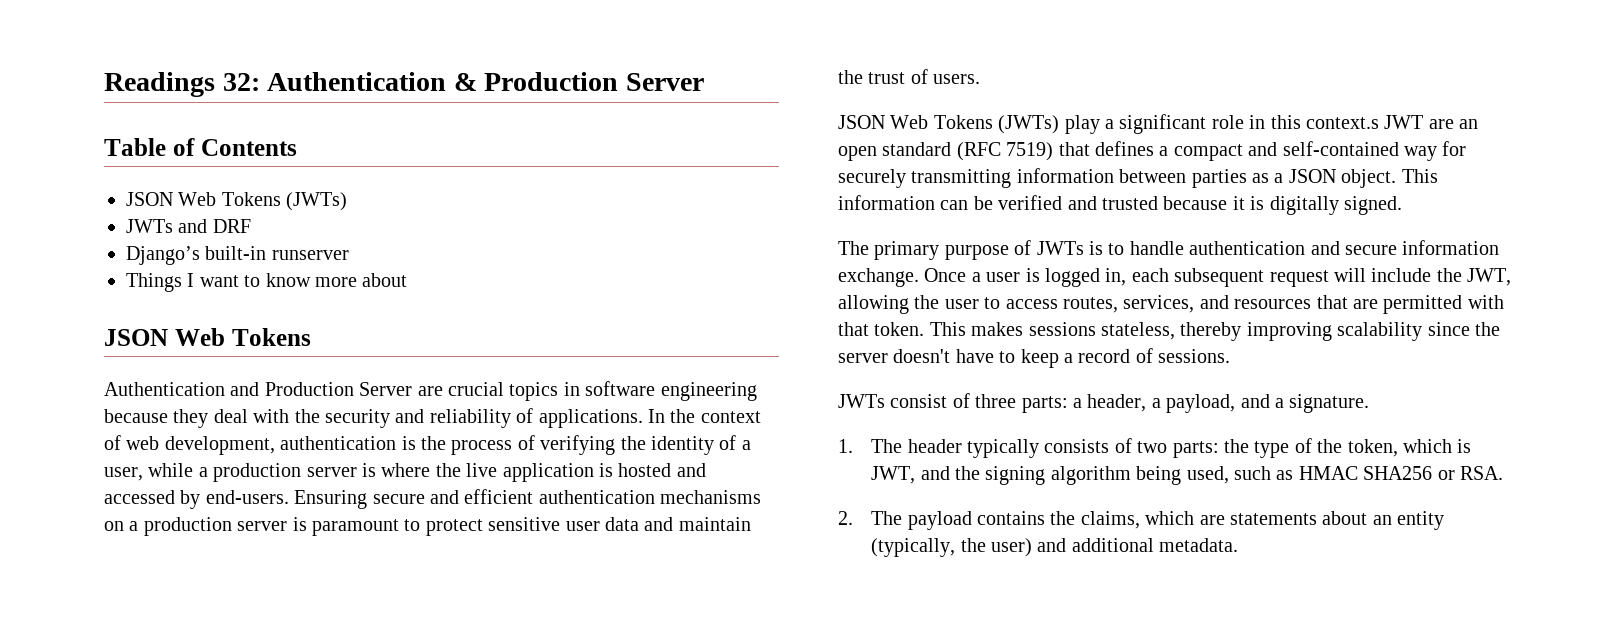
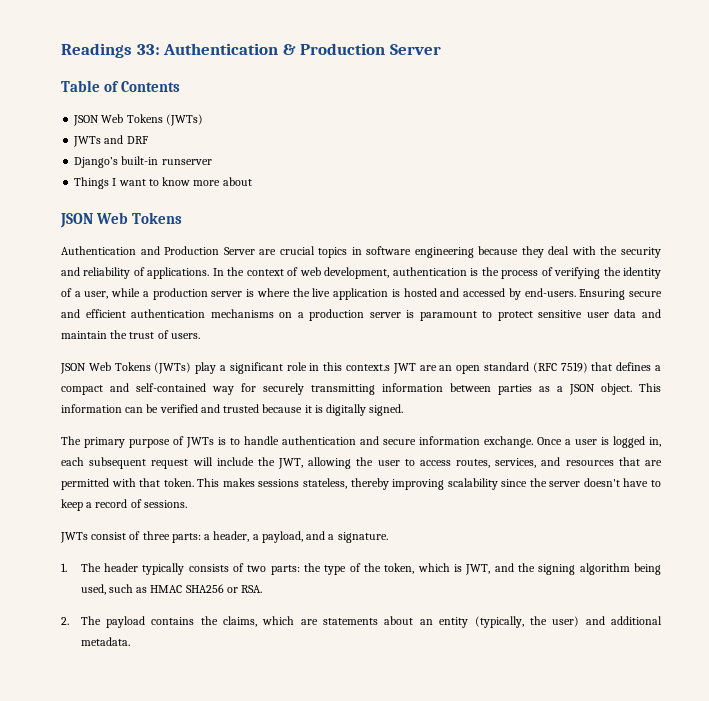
- Readings 32: Authentication & Production Server
+ Readings 33: Authentication & Production Server

